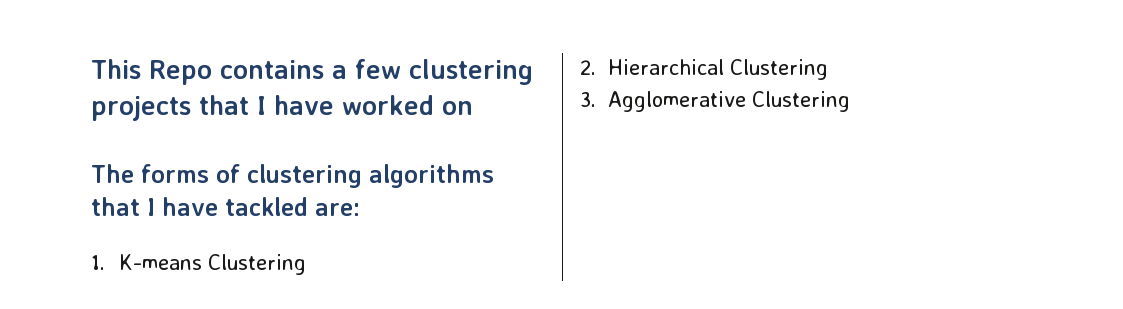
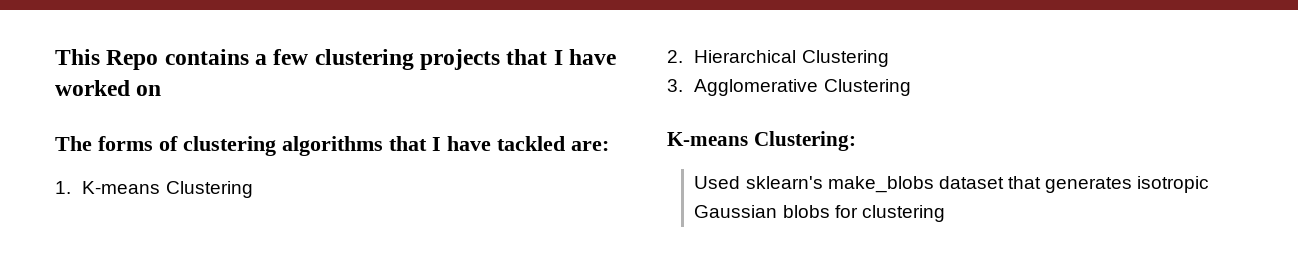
+ K-means Clustering:
+ Used sklearn's make_blobs dataset that generates isotropic Gaussian blobs for clustering

